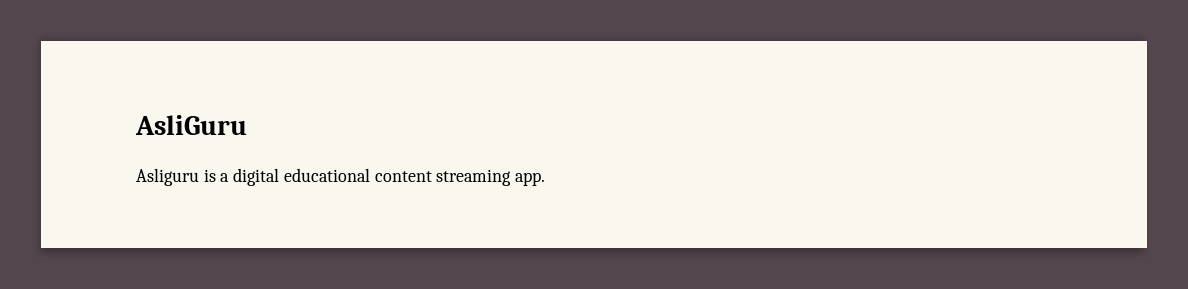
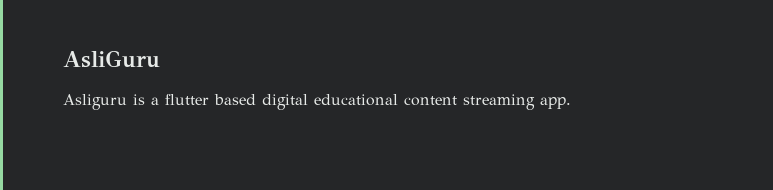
- Asliguru is a digital educational content streaming app.
+ Asliguru is a flutter based digital educational content streaming app.

